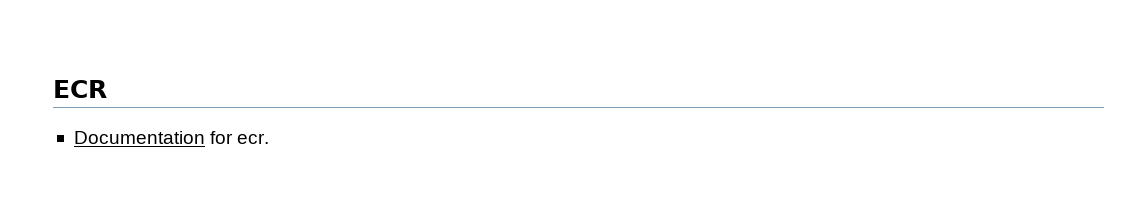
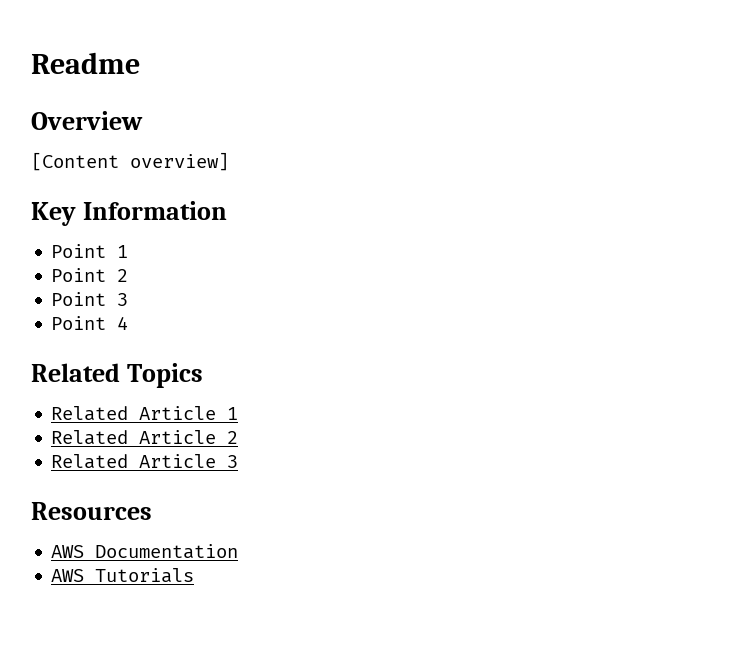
- ECR
- Documentation for ecr.
+ Readme
+ Overview
+ [Content overview]
+ Key Information
+ Point 1
+ Point 2
+ Point 3
+ Point 4
+ Related Topics
+ Related Article 1
+ Related Article 2
+ Related Article 3
+ Resources
+ AWS Documentation
+ AWS Tutorials

